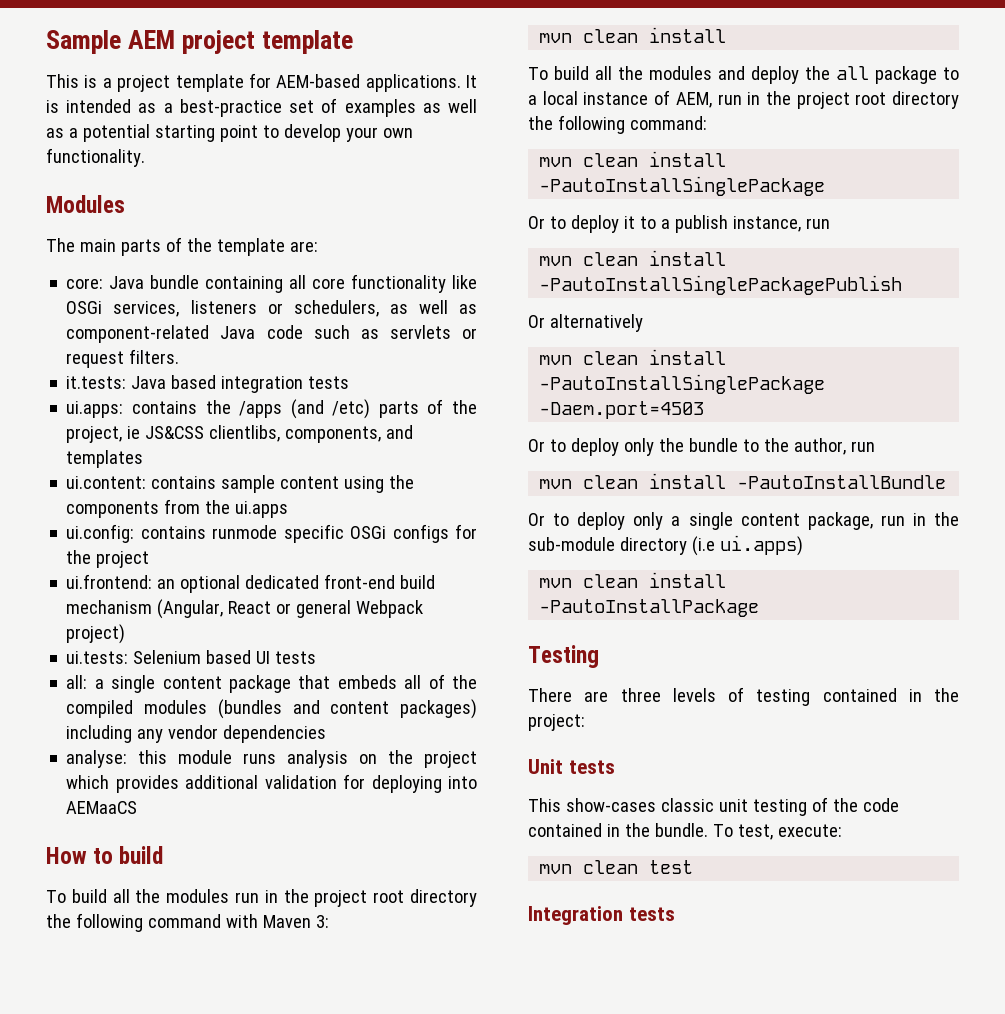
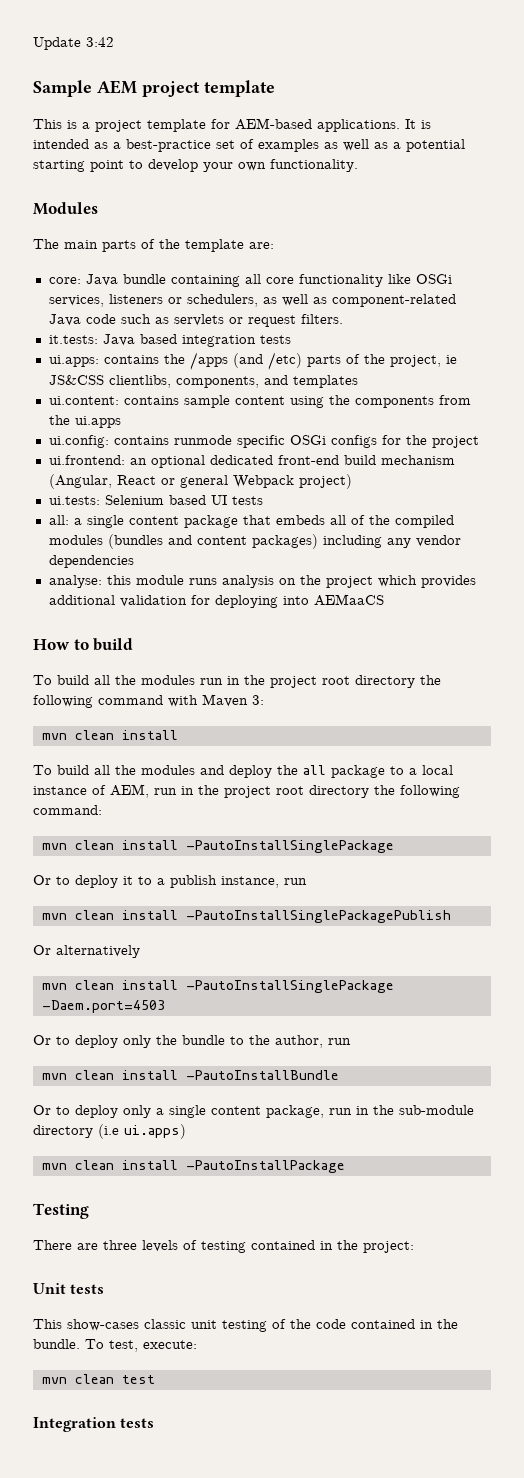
+ Update 3:42

